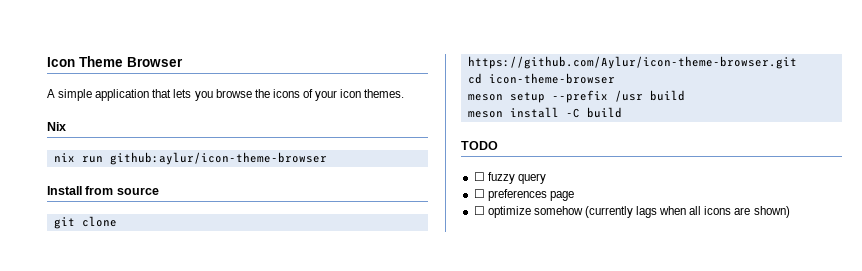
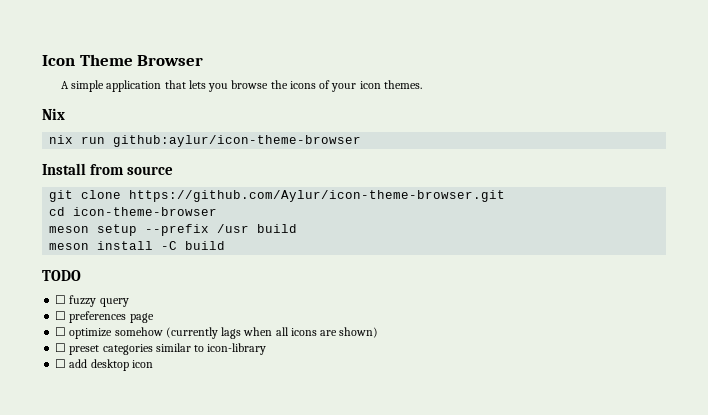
+ ☐ preset categories similar to icon-library
+ ☐ add desktop icon

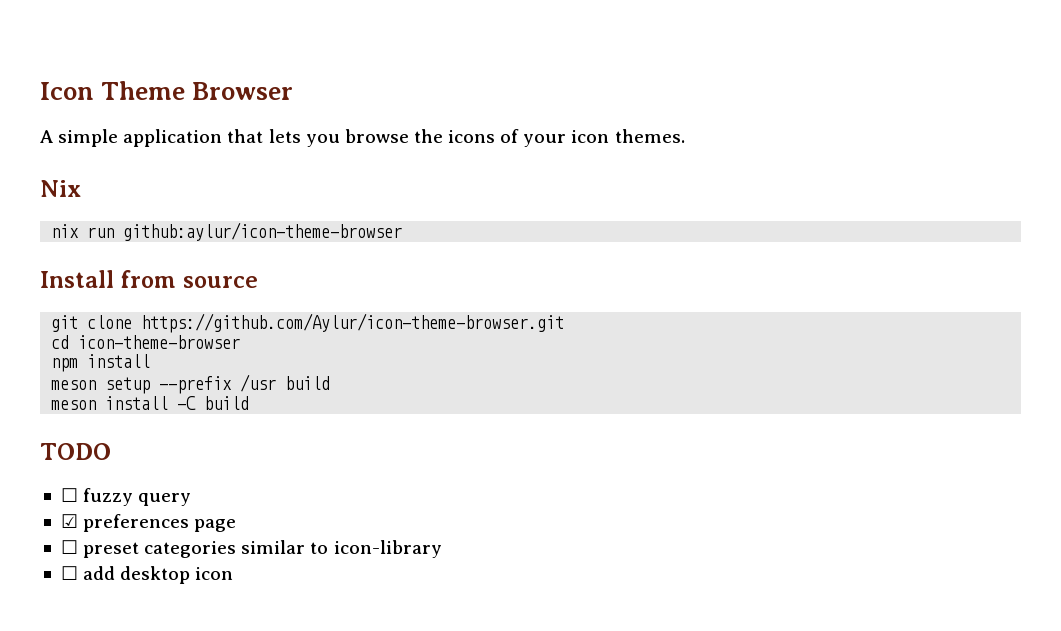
+ npm install
- ☐ preferences page
+ ☑ preferences page
- ☐ optimize somehow (currently lags when all icons are shown)

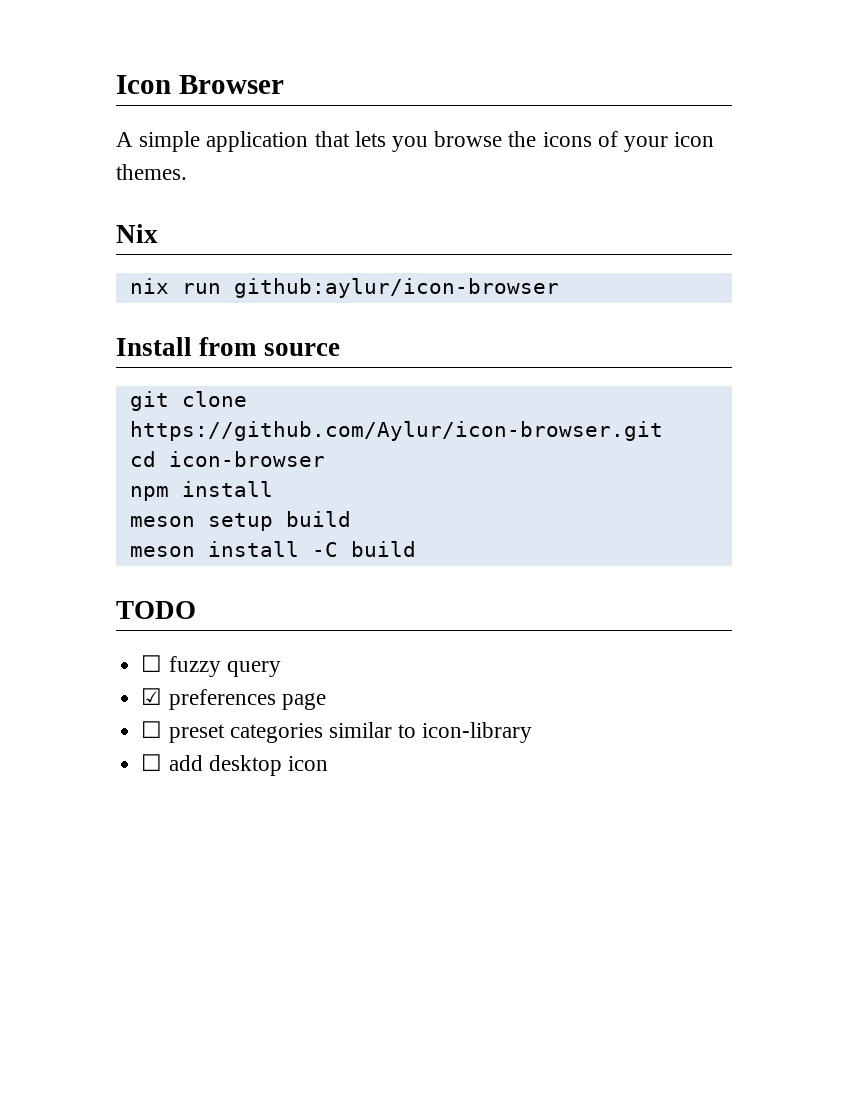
- Icon Theme Browser
+ Icon Browser
- nix run github:aylur/icon-theme-browser
+ nix run github:aylur/icon-browser
- git clone https://github.com/Aylur/icon-theme-browser.git
+ git clone https://github.com/Aylur/icon-browser.git
- cd icon-theme-browser
+ cd icon-browser
- meson setup --prefix /usr build
+ meson setup build

